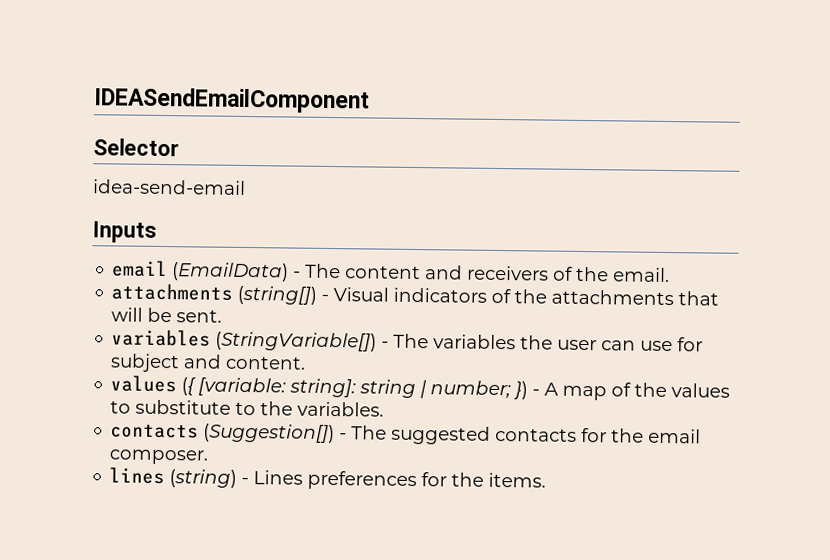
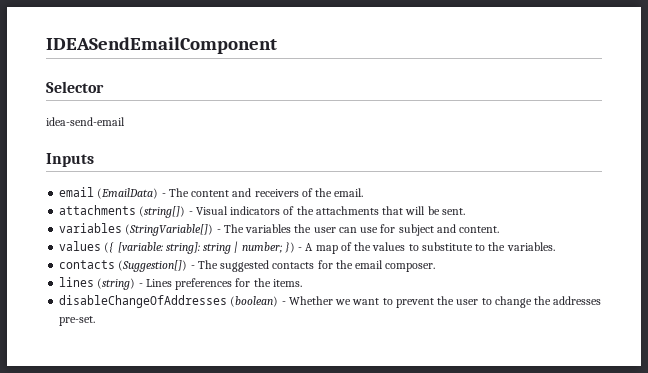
+ disableChangeOfAddresses (boolean) - Whether we want to prevent the user to change the addresses pre-set.

